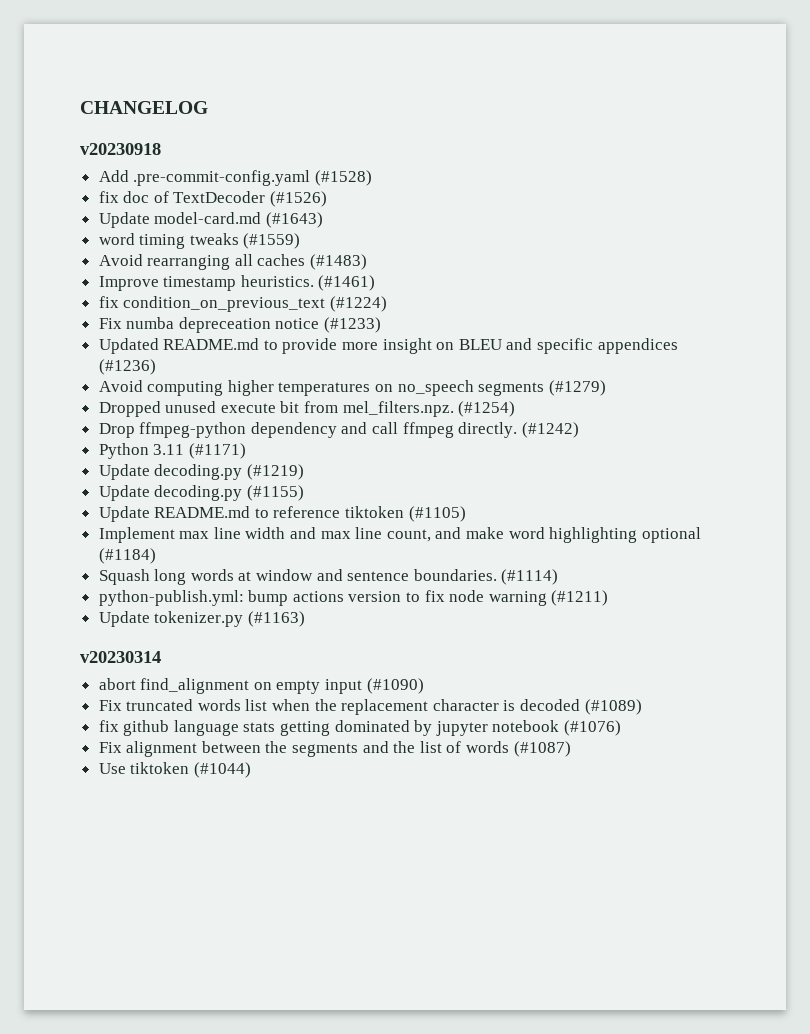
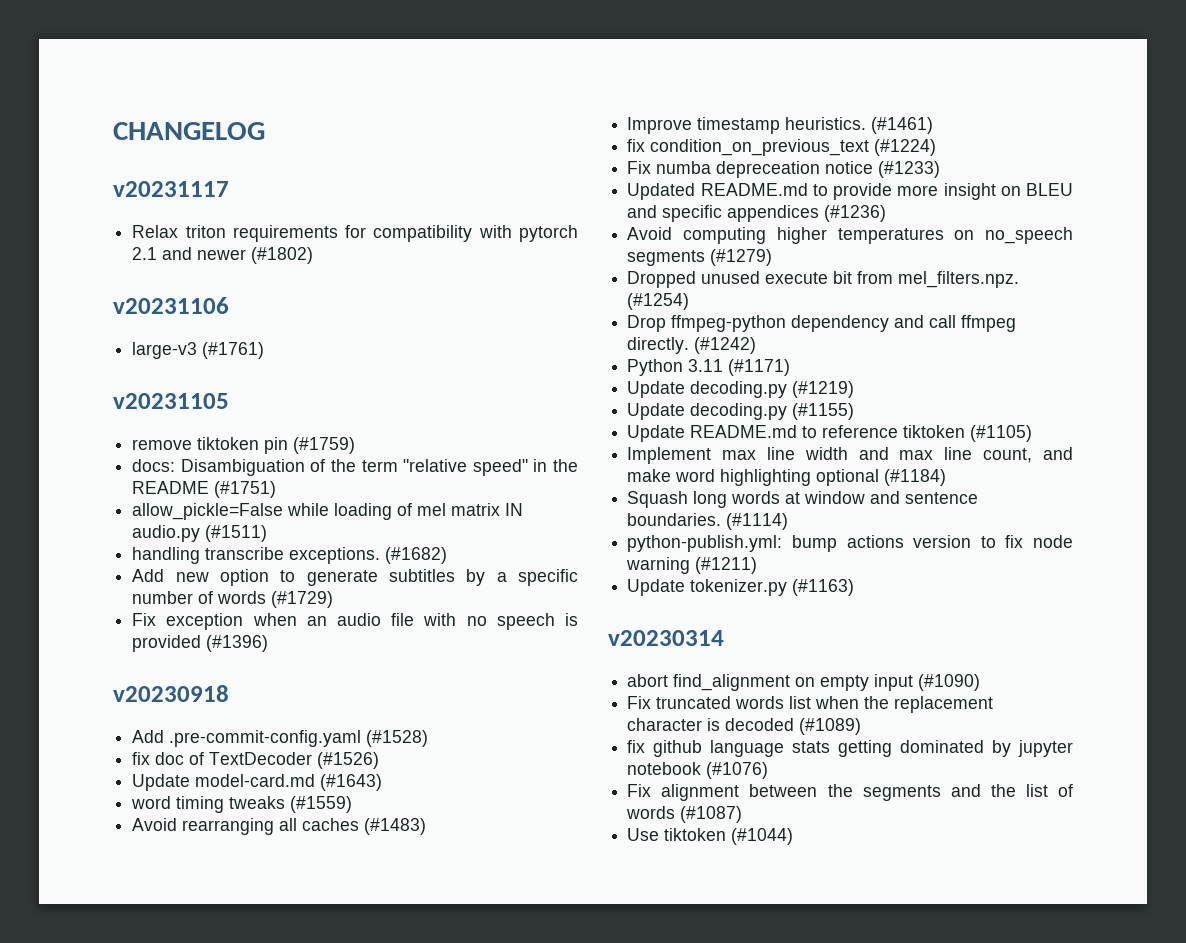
+ v20231117
+ Relax triton requirements for compatibility with pytorch 2.1 and newer (#1802)
+ v20231106
+ large-v3 (#1761)
+ v20231105
+ remove tiktoken pin (#1759)
+ docs: Disambiguation of the term "relative speed" in the README (#1751)
+ allow_pickle=False while loading of mel matrix IN audio.py (#1511)
+ handling transcribe exceptions. (#1682)
+ Add new option to generate subtitles by a specific number of words (#1729)
+ Fix exception when an audio file with no speech is provided (#1396)

